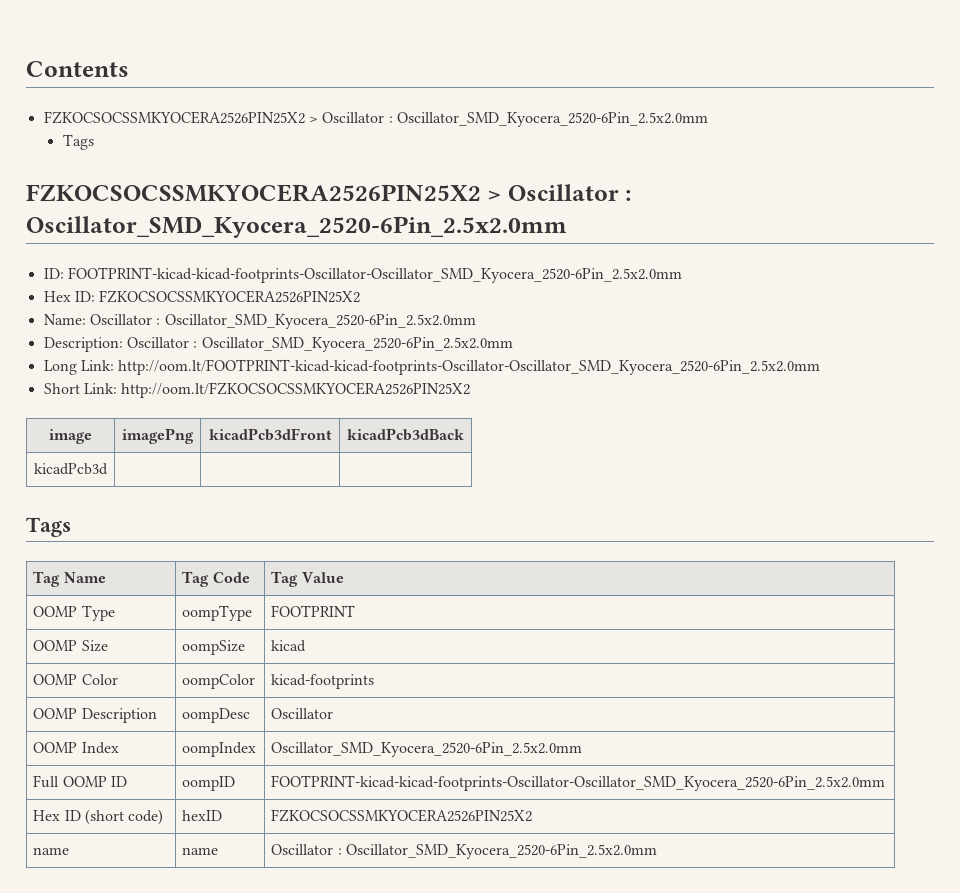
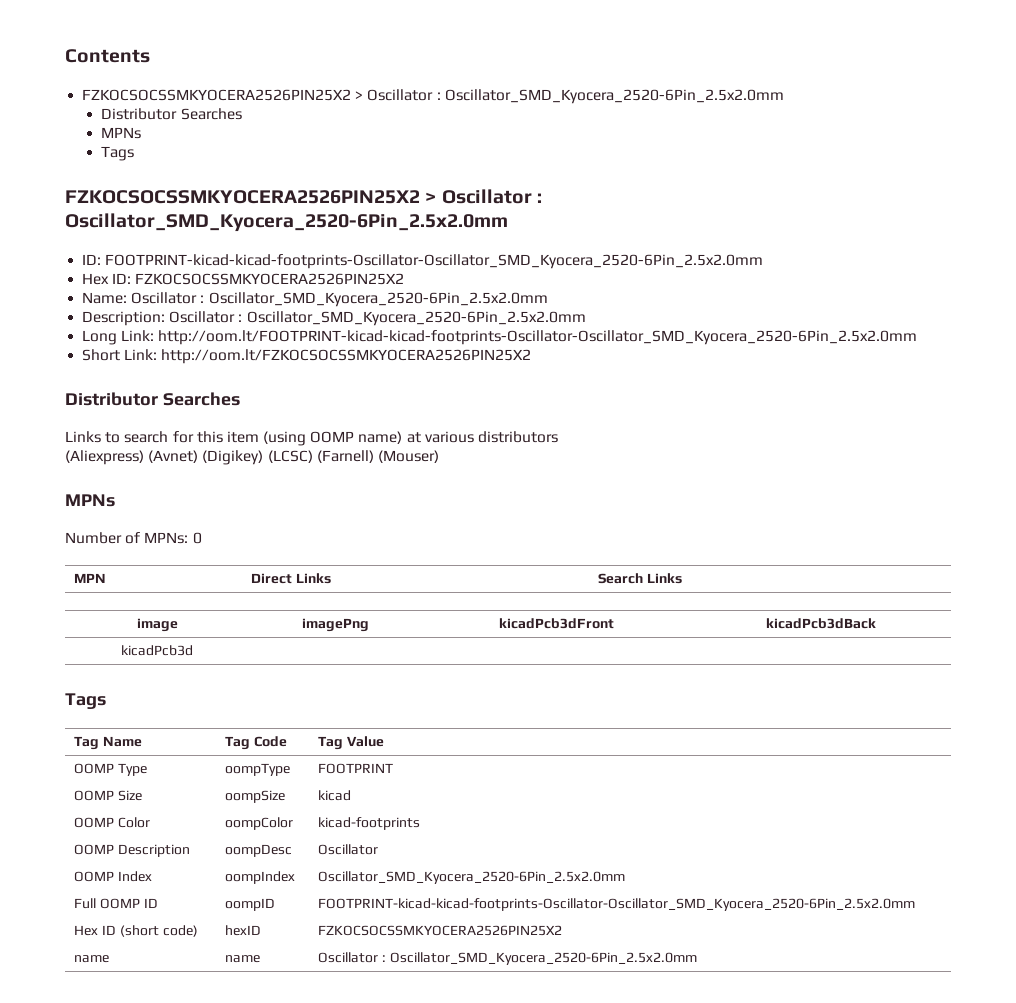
  Contents
  FZKOCSOCSSMKYOCERA2526PIN25X2 > Oscillator : Oscillator_SMD_Kyocera_2520-6Pin_2.5x2.0mm
+ Distributor Searches
+ MPNs
  Short Link: http://oom.lt/FZKOCSOCSSMKYOCERA2526PIN25X2
+ Distributor Searches
+ Links to search for this item (using OOMP name) at various distributors
+ (Aliexpress) (Avnet) (Digikey) (LCSC) (Farnell) (Mouser)
+ MPNs
+ Number of MPNs: 0
+ MPN | Direct Links | Search Links

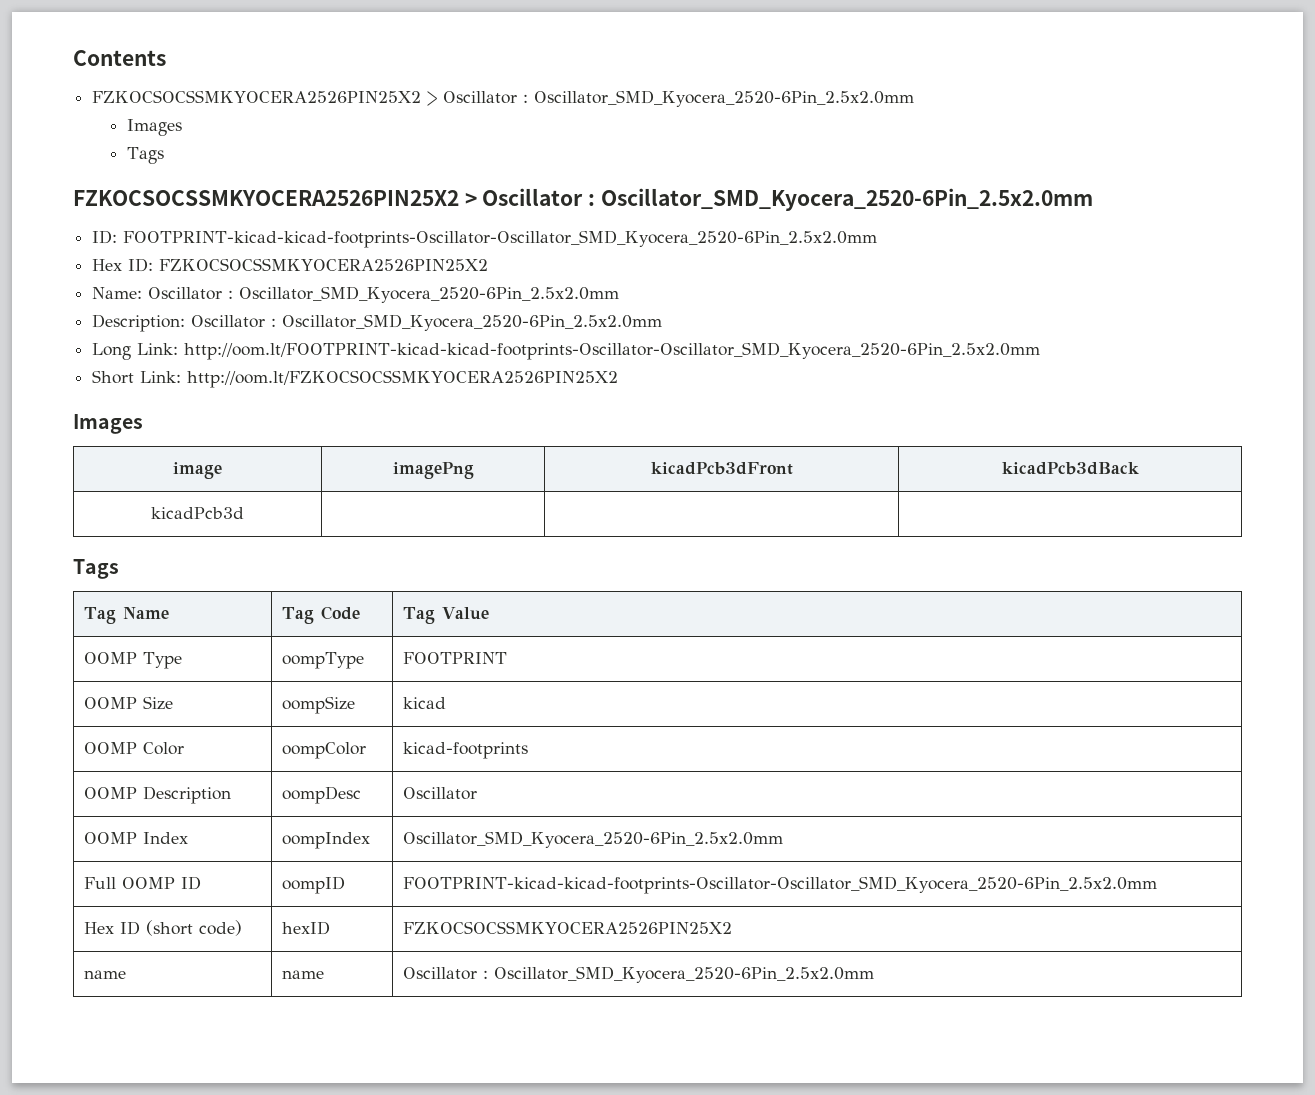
  Contents
  FZKOCSOCSSMKYOCERA2526PIN25X2 > Oscillator : Oscillator_SMD_Kyocera_2520-6Pin_2.5x2.0mm
- Distributor Searches
- MPNs
+ Images
  Short Link: http://oom.lt/FZKOCSOCSSMKYOCERA2526PIN25X2
- Distributor Searches
- Links to search for this item (using OOMP name) at various distributors
- (Aliexpress) (Avnet) (Digikey) (LCSC) (Farnell) (Mouser)
- MPNs
- Number of MPNs: 0
- MPN | Direct Links | Search Links
+ Images

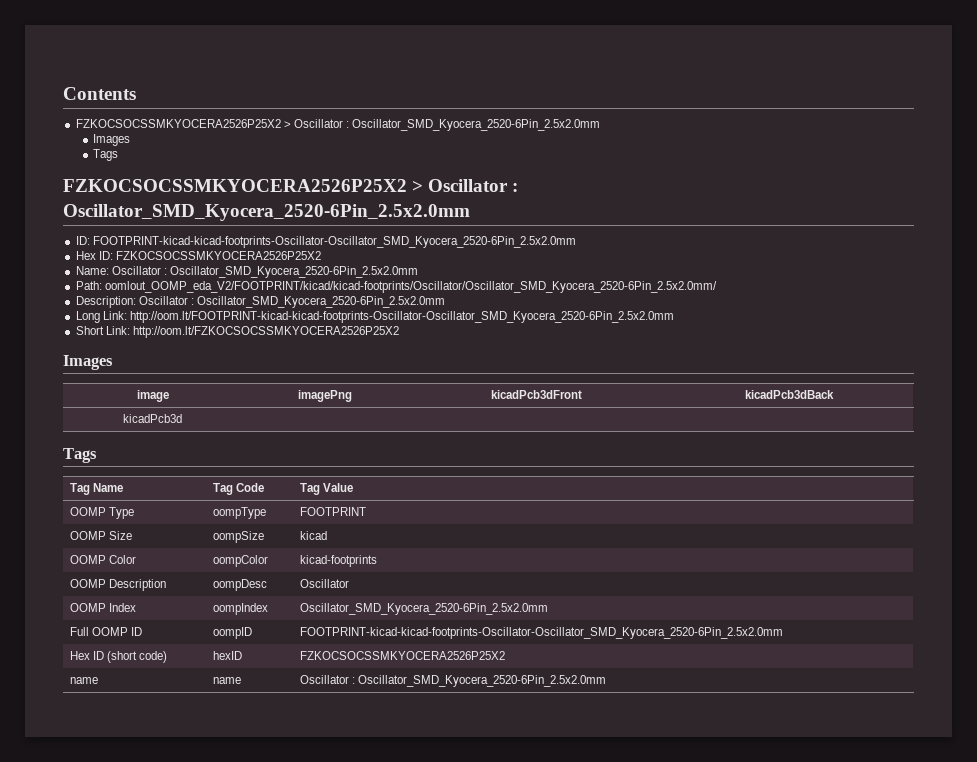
  Contents
- FZKOCSOCSSMKYOCERA2526PIN25X2 > Oscillator : Oscillator_SMD_Kyocera_2520-6Pin_2.5x2.0mm
+ FZKOCSOCSSMKYOCERA2526P25X2 > Oscillator : Oscillator_SMD_Kyocera_2520-6Pin_2.5x2.0mm
  Images
  Tags
- FZKOCSOCSSMKYOCERA2526PIN25X2 > Oscillator : Oscillator_SMD_Kyocera_2520-6Pin_2.5x2.0mm
+ FZKOCSOCSSMKYOCERA2526P25X2 > Oscillator : Oscillator_SMD_Kyocera_2520-6Pin_2.5x2.0mm
- Hex ID: FZKOCSOCSSMKYOCERA2526PIN25X2
+ Hex ID: FZKOCSOCSSMKYOCERA2526P25X2
+ Path: oomlout_OOMP_eda_V2/FOOTPRINT/kicad/kicad-footprints/Oscillator/Oscillator_SMD_Kyocera_2520-6Pin_2.5x2.0mm/
- Short Link: http://oom.lt/FZKOCSOCSSMKYOCERA2526PIN25X2
+ Short Link: http://oom.lt/FZKOCSOCSSMKYOCERA2526P25X2
- Hex ID (short code) | hexID | FZKOCSOCSSMKYOCERA2526PIN25X2
+ Hex ID (short code) | hexID | FZKOCSOCSSMKYOCERA2526P25X2

